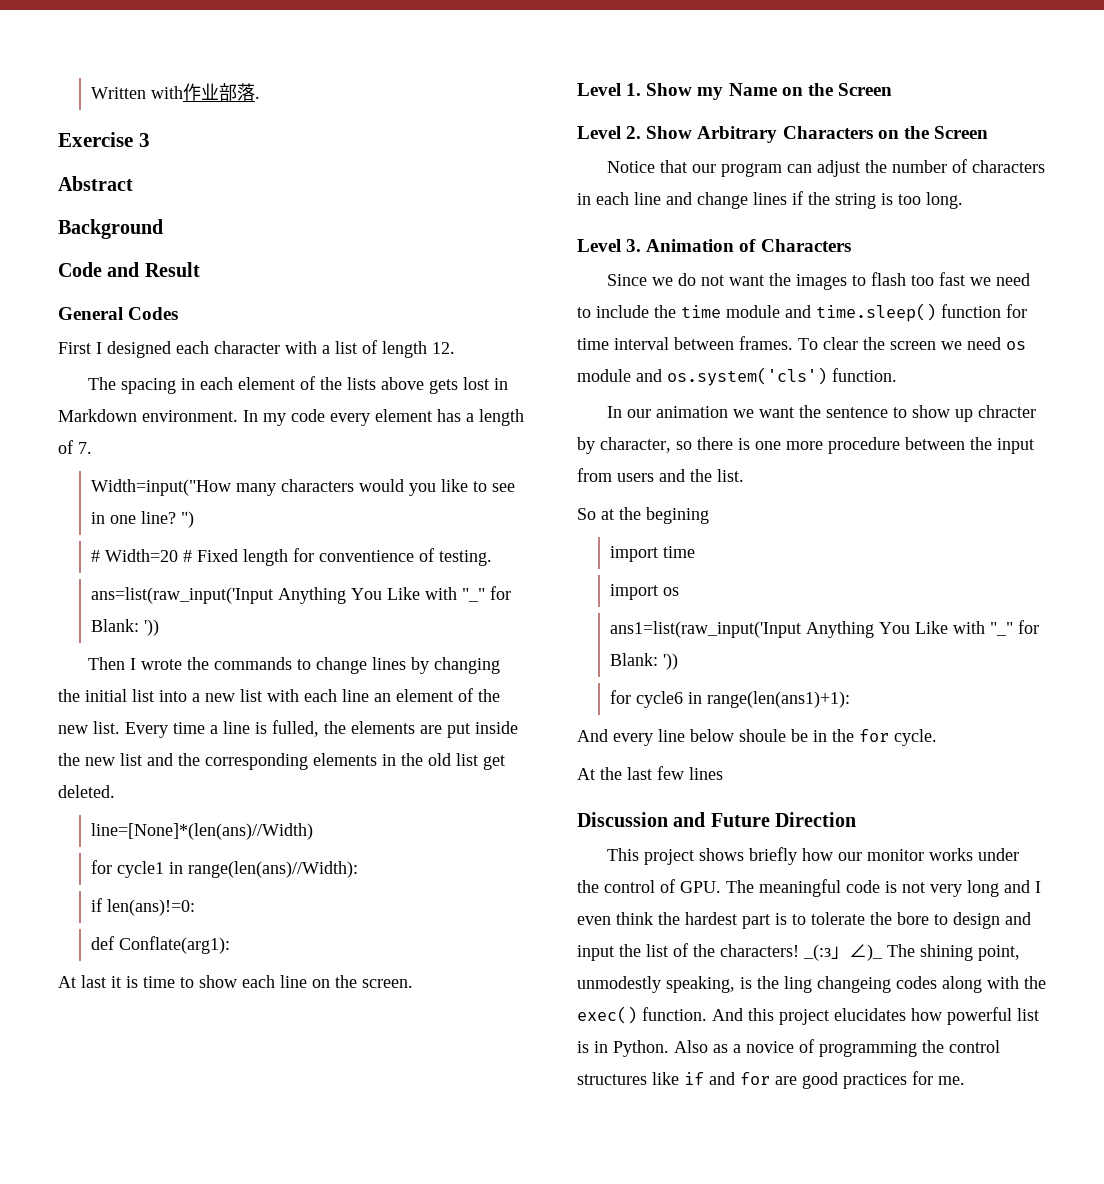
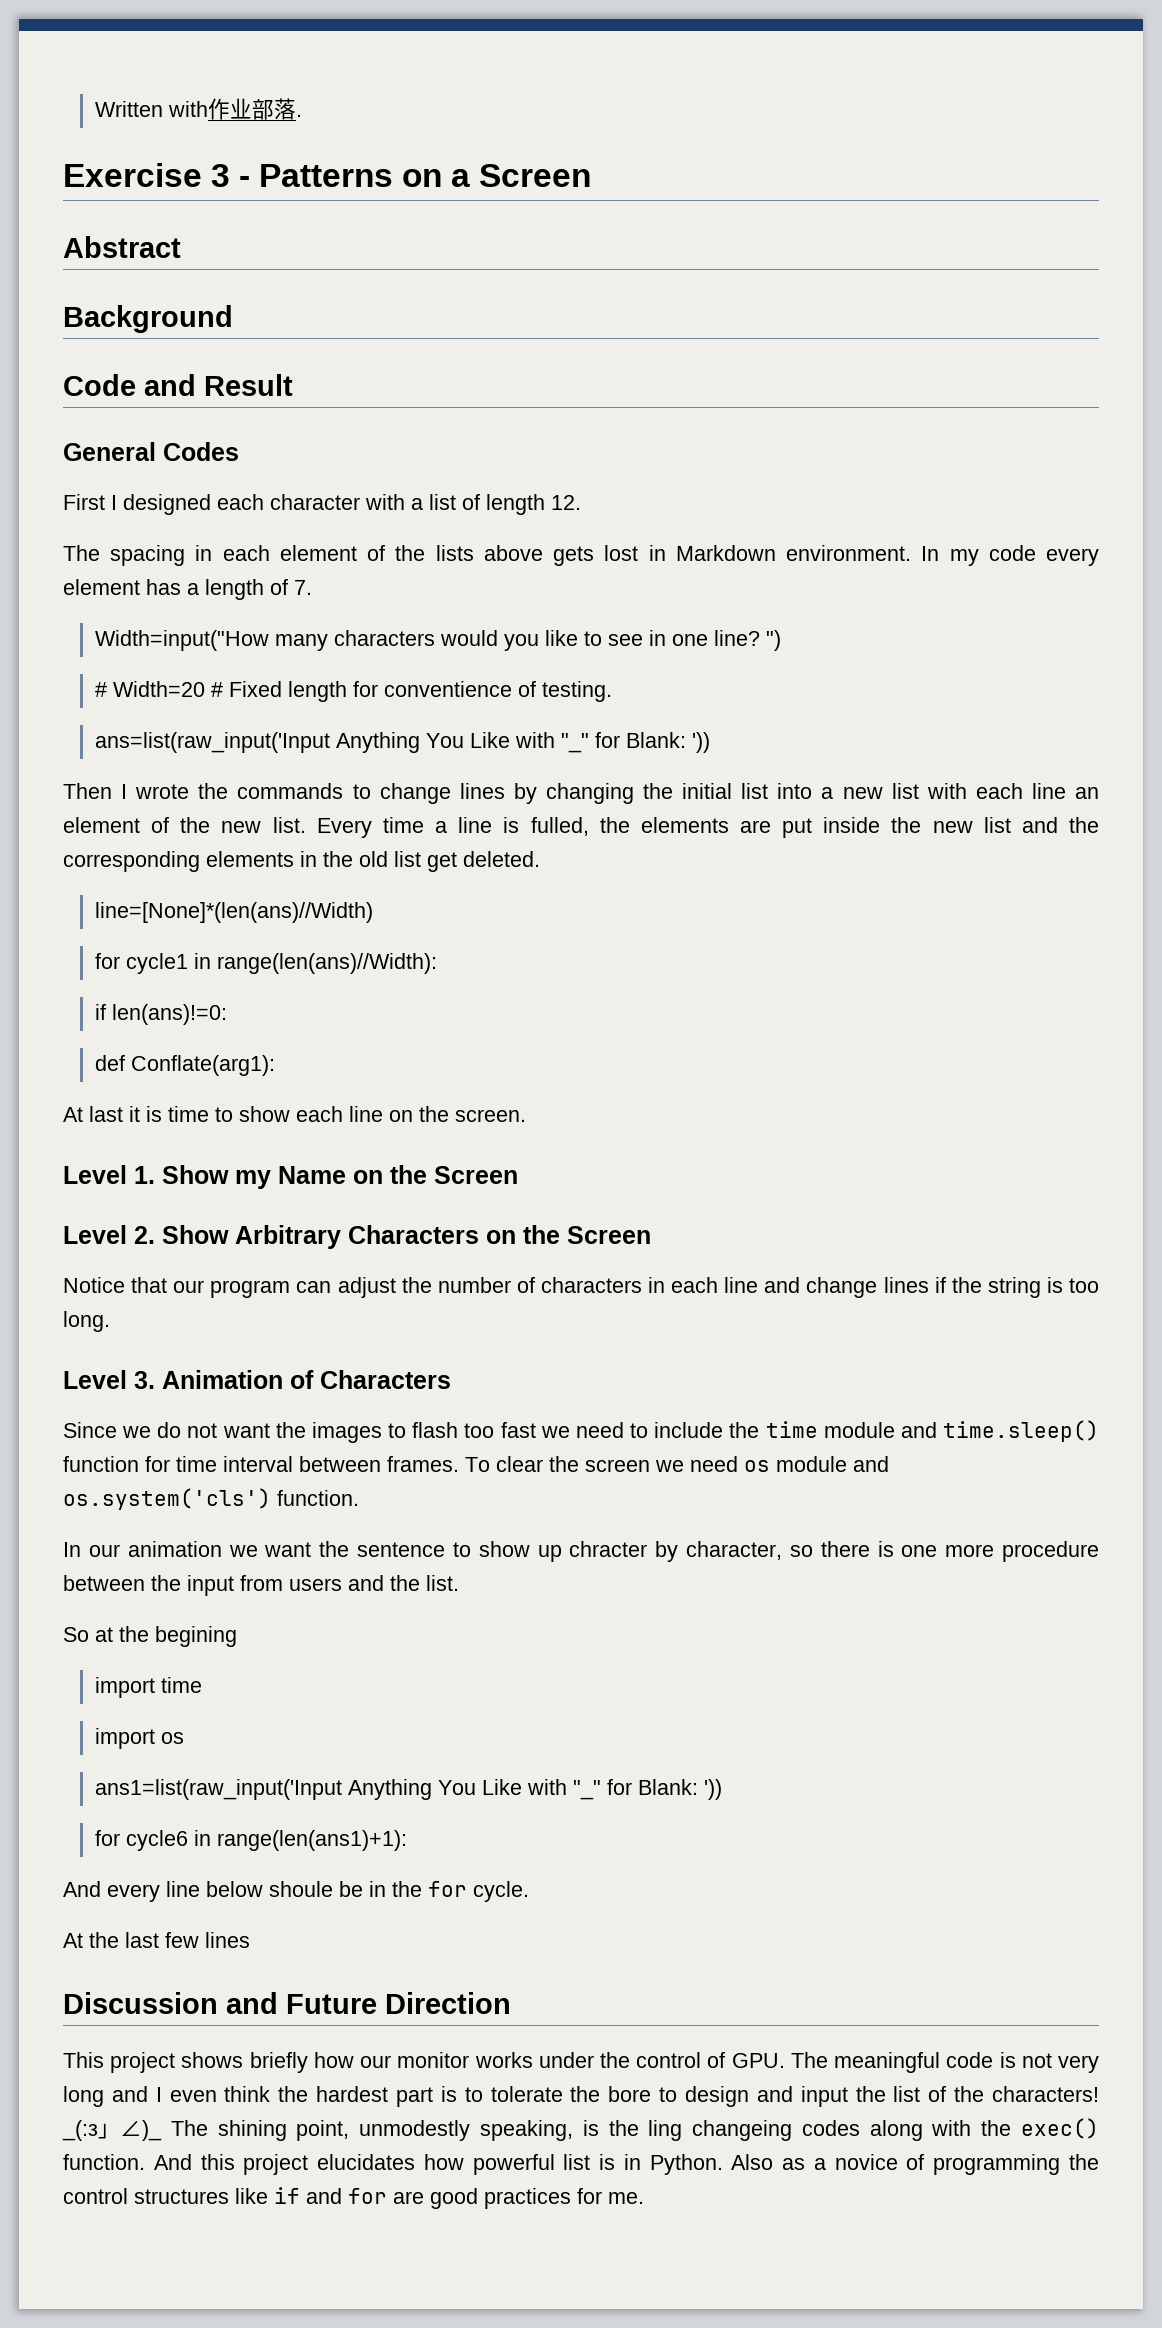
- Exercise 3
+ Exercise 3 - Patterns on a Screen

